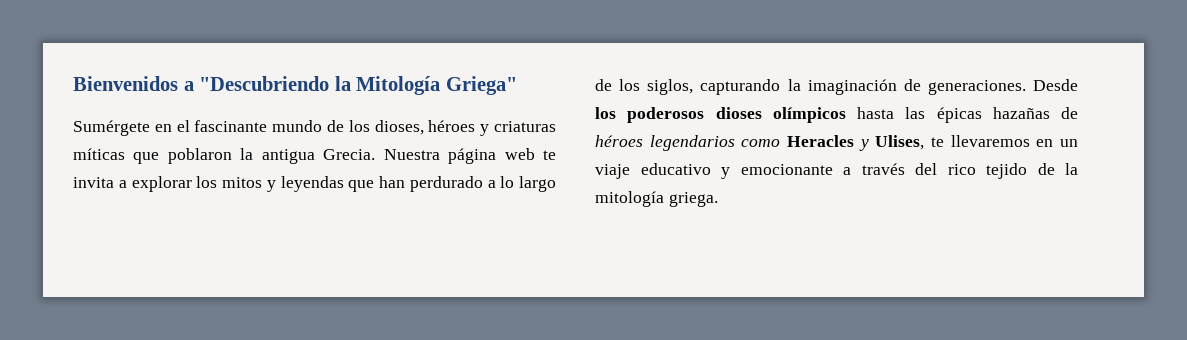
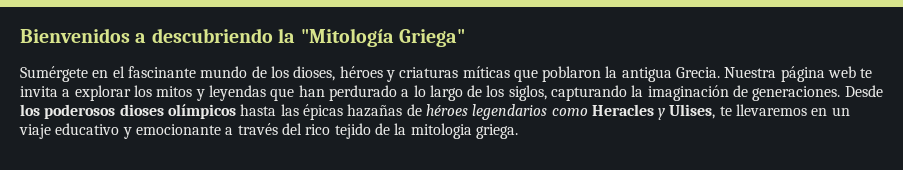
- Bienvenidos a "Descubriendo la Mitología Griega"
+ Bienvenidos a descubriendo la "Mitología Griega"
- Desde los poderosos dioses olímpicos hasta las épicas hazañas de héroes legendarios como Heracles y Ulises, te llevaremos en un viaje educativo y emocionante a través del rico tejido de la mitología griega.
+ Desde los poderosos dioses olímpicos hasta las épicas hazañas de héroes legendarios como Heracles y Ulises, te llevaremos en un viaje educativo y emocionante a través del rico tejido de la mitologia griega.

